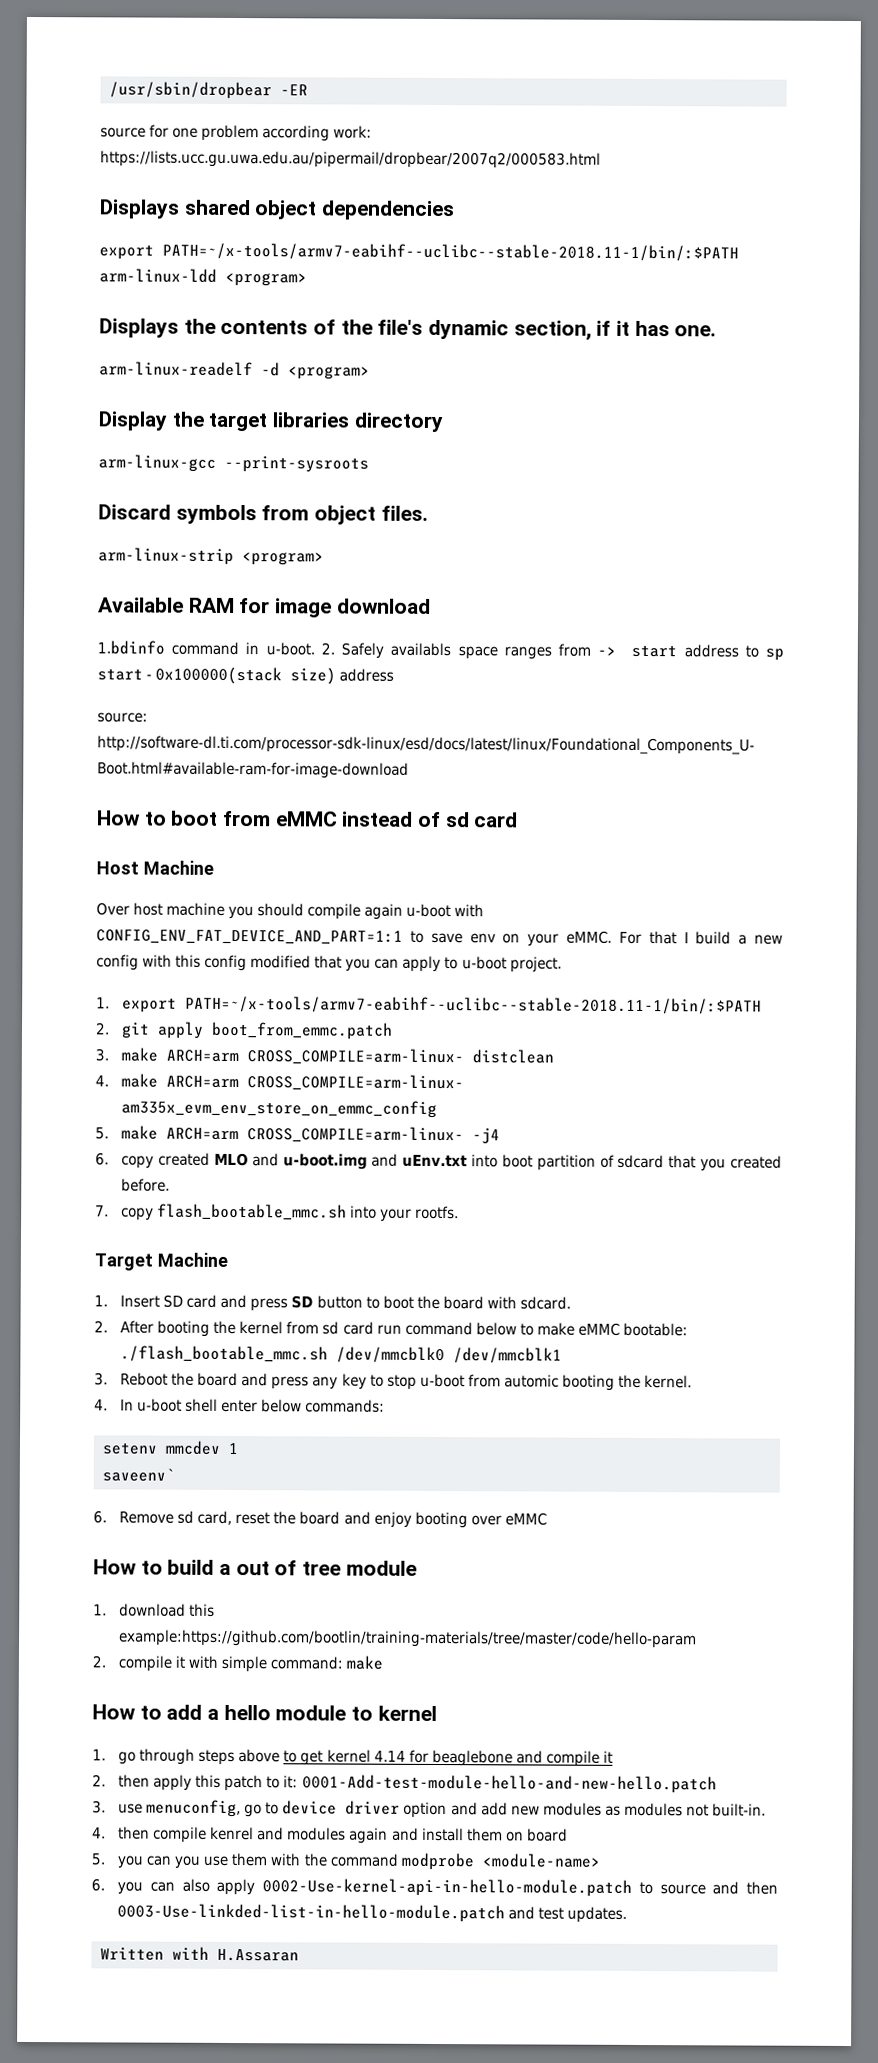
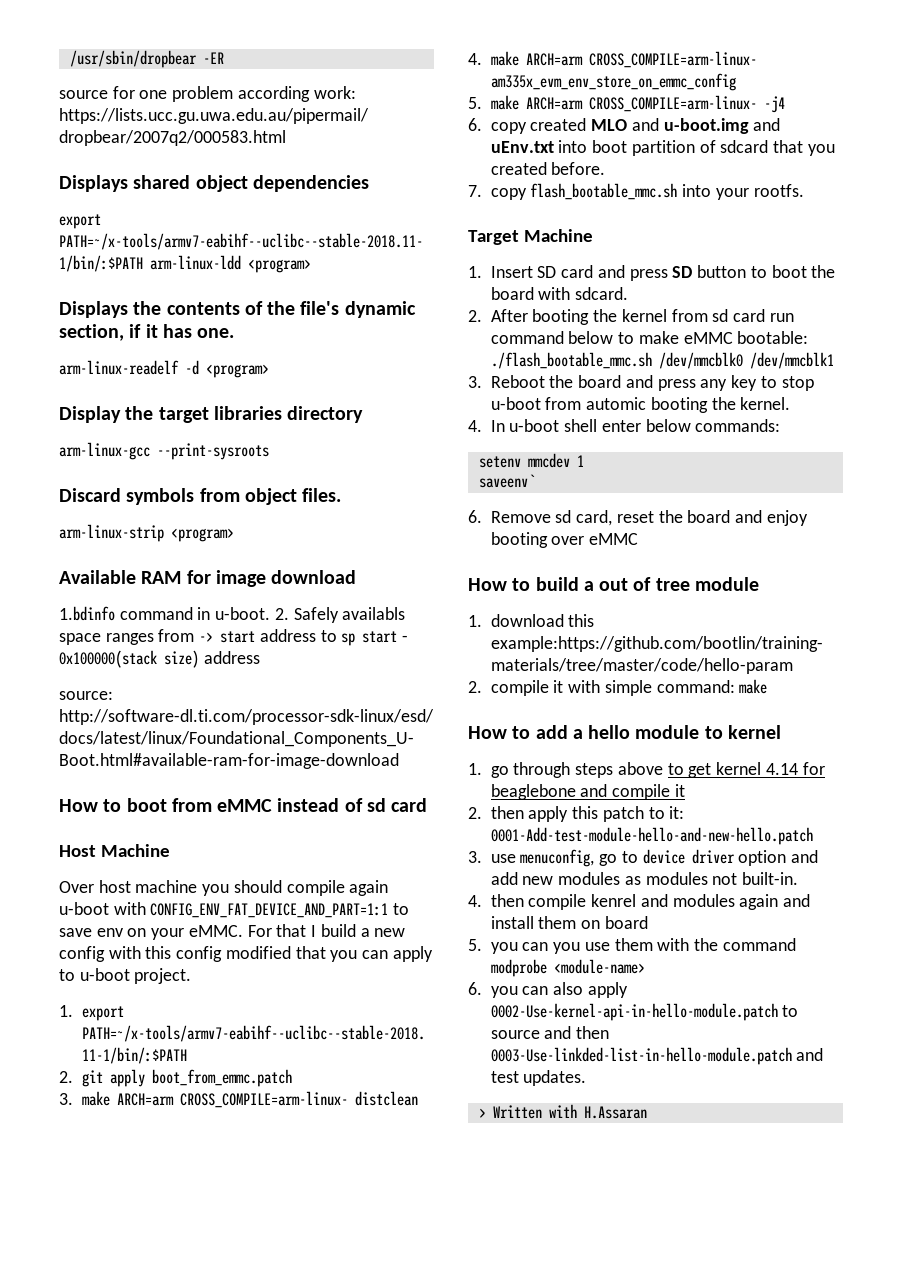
- Written with H.Assaran
+ > Written with H.Assaran

